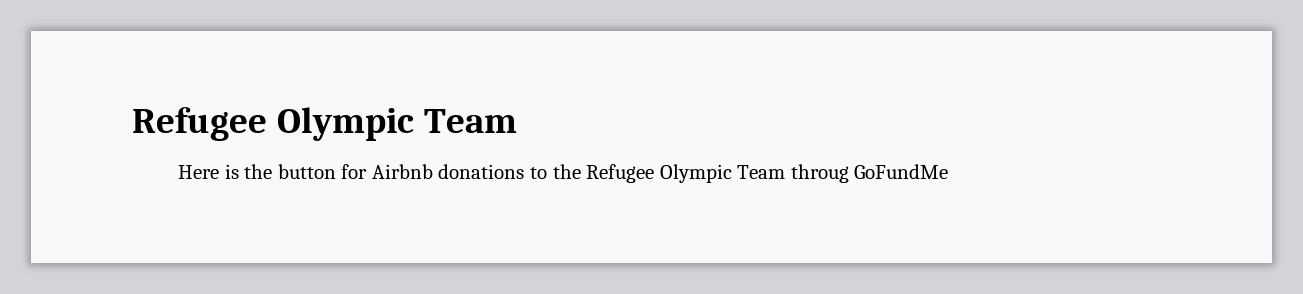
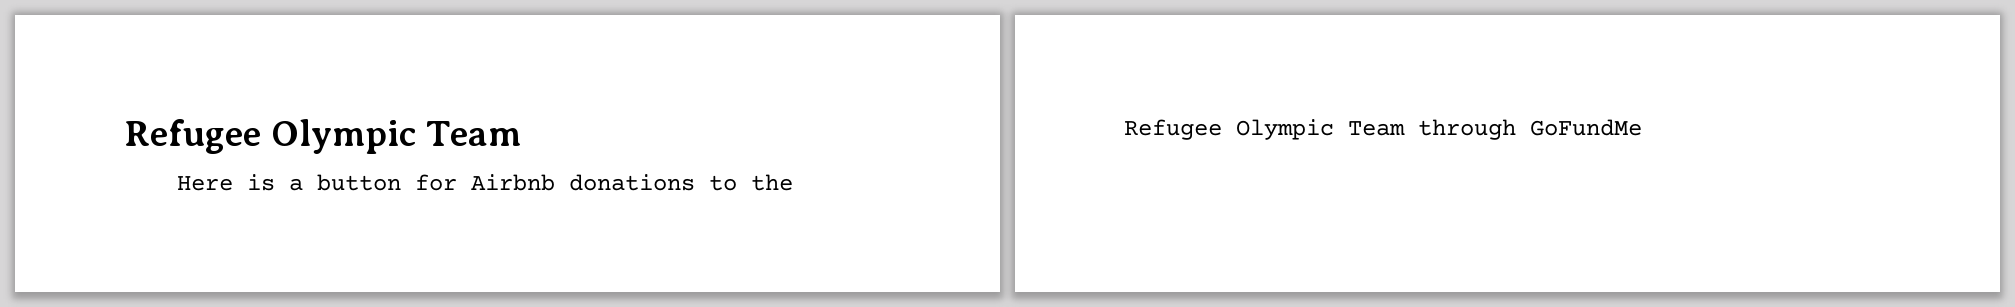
- Here is the button for Airbnb donations to the Refugee Olympic Team throug GoFundMe
+ Here is a button for Airbnb donations to the Refugee Olympic Team through GoFundMe

